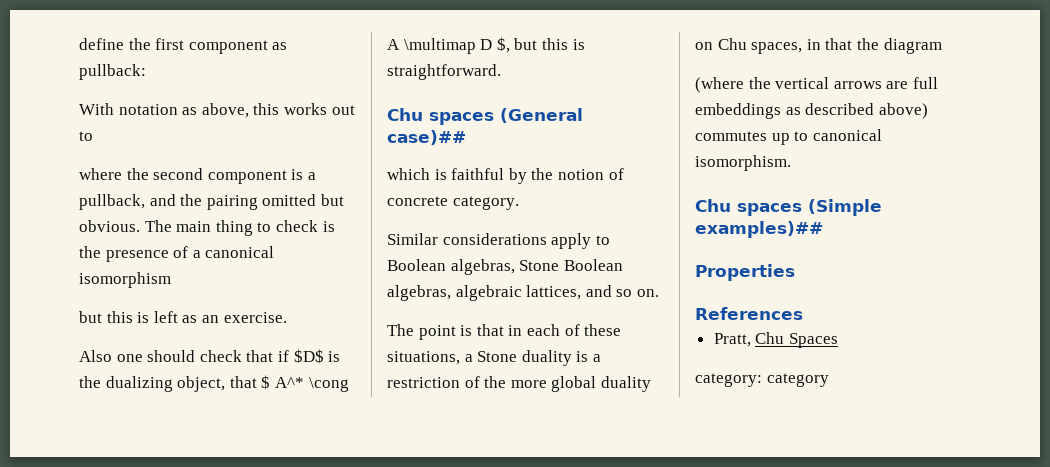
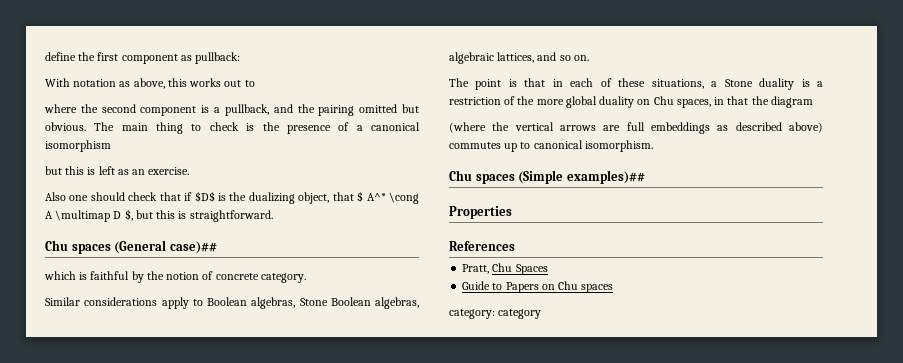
+ Guide to Papers on Chu spaces

